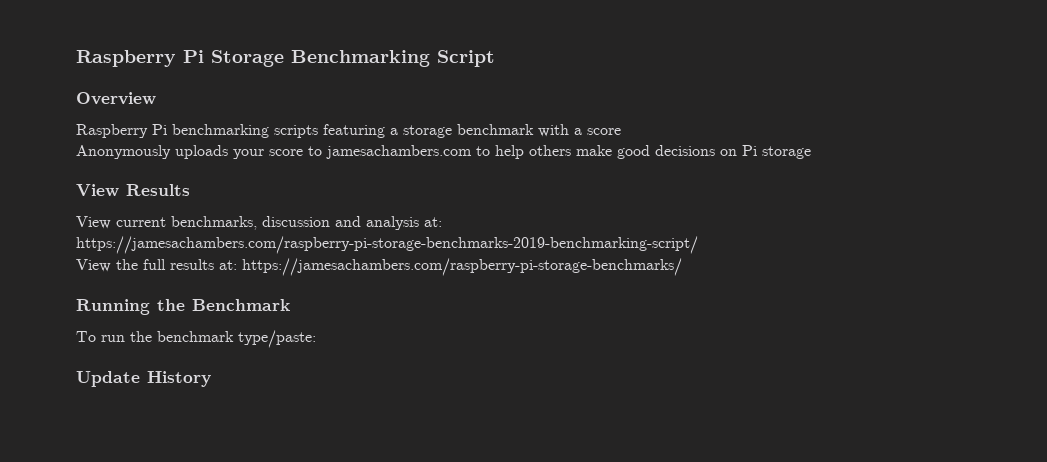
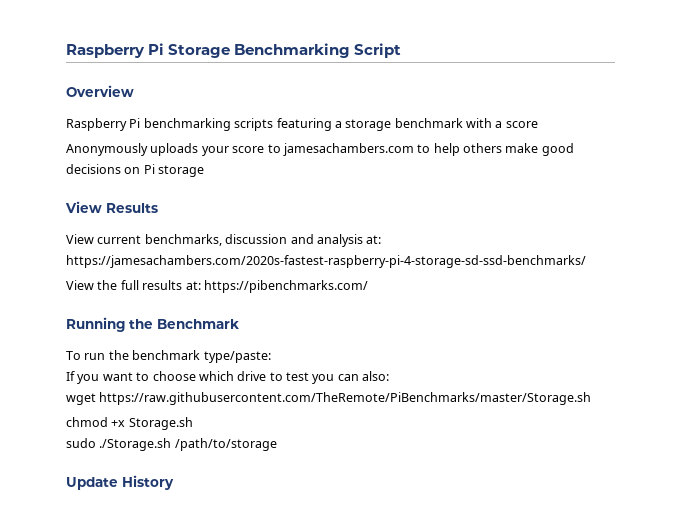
- View current benchmarks, discussion and analysis at: https://jamesachambers.com/raspberry-pi-storage-benchmarks-2019-benchmarking-script/
+ View current benchmarks, discussion and analysis at: https://jamesachambers.com/2020s-fastest-raspberry-pi-4-storage-sd-ssd-benchmarks/
- View the full results at: https://jamesachambers.com/raspberry-pi-storage-benchmarks/
+ View the full results at: https://pibenchmarks.com/
+ If you want to choose which drive to test you can also:
+ wget https://raw.githubusercontent.com/TheRemote/PiBenchmarks/master/Storage.sh
+ chmod +x Storage.sh
+ sudo ./Storage.sh /path/to/storage

